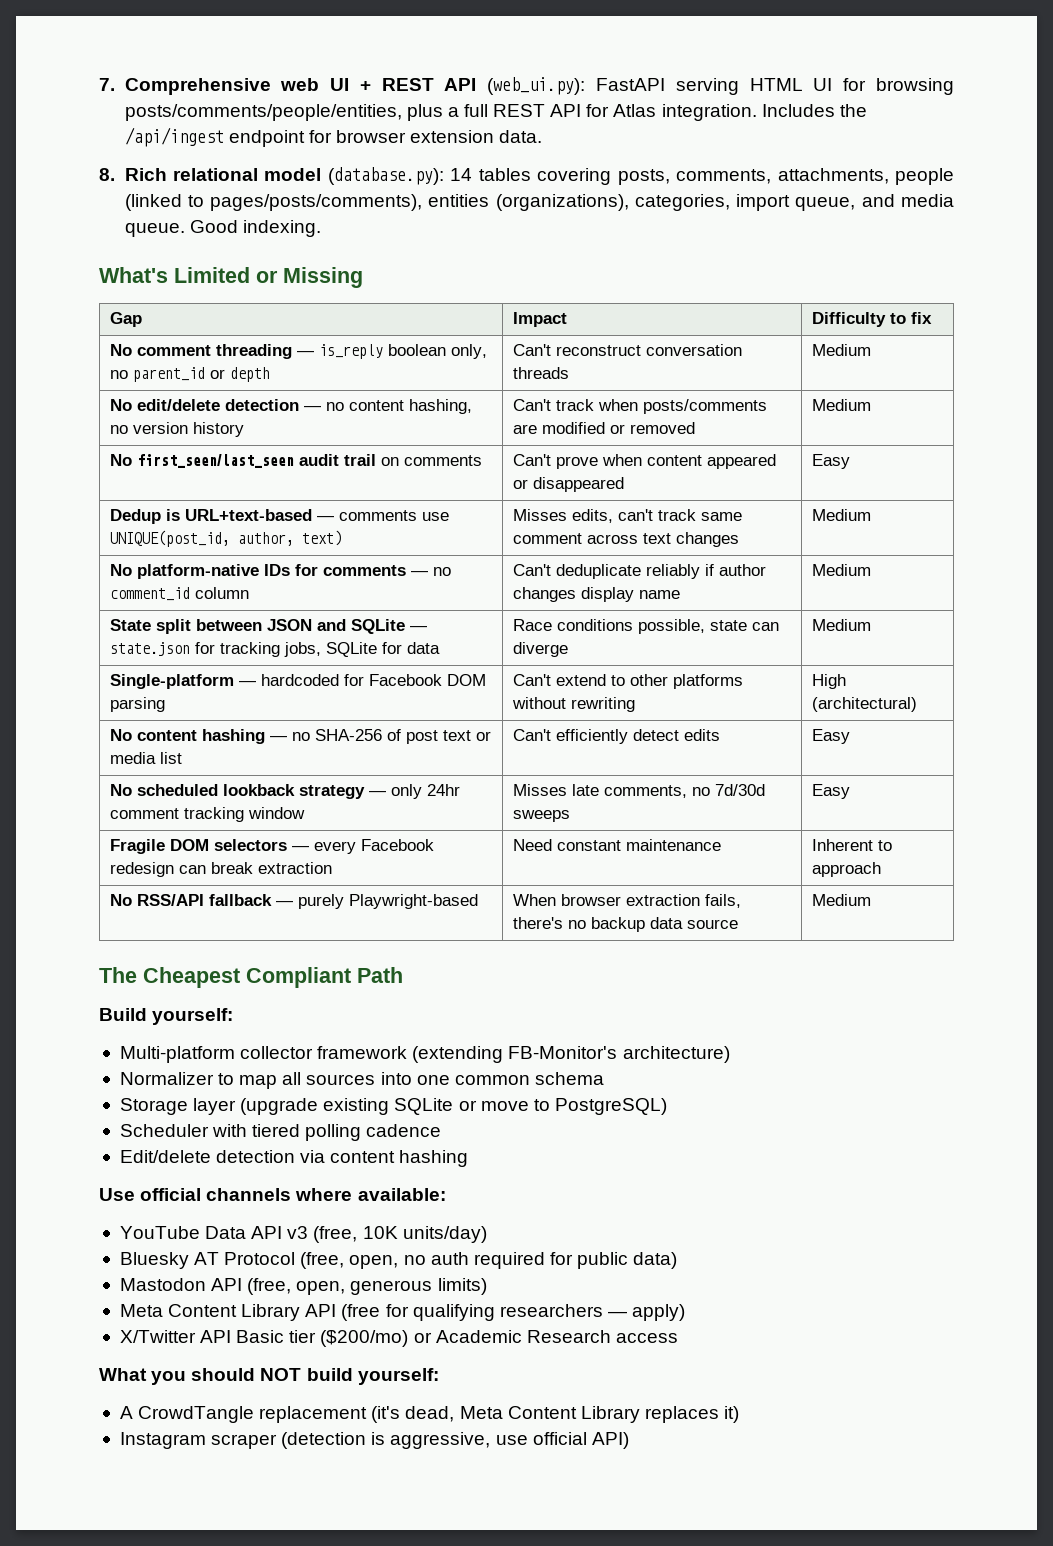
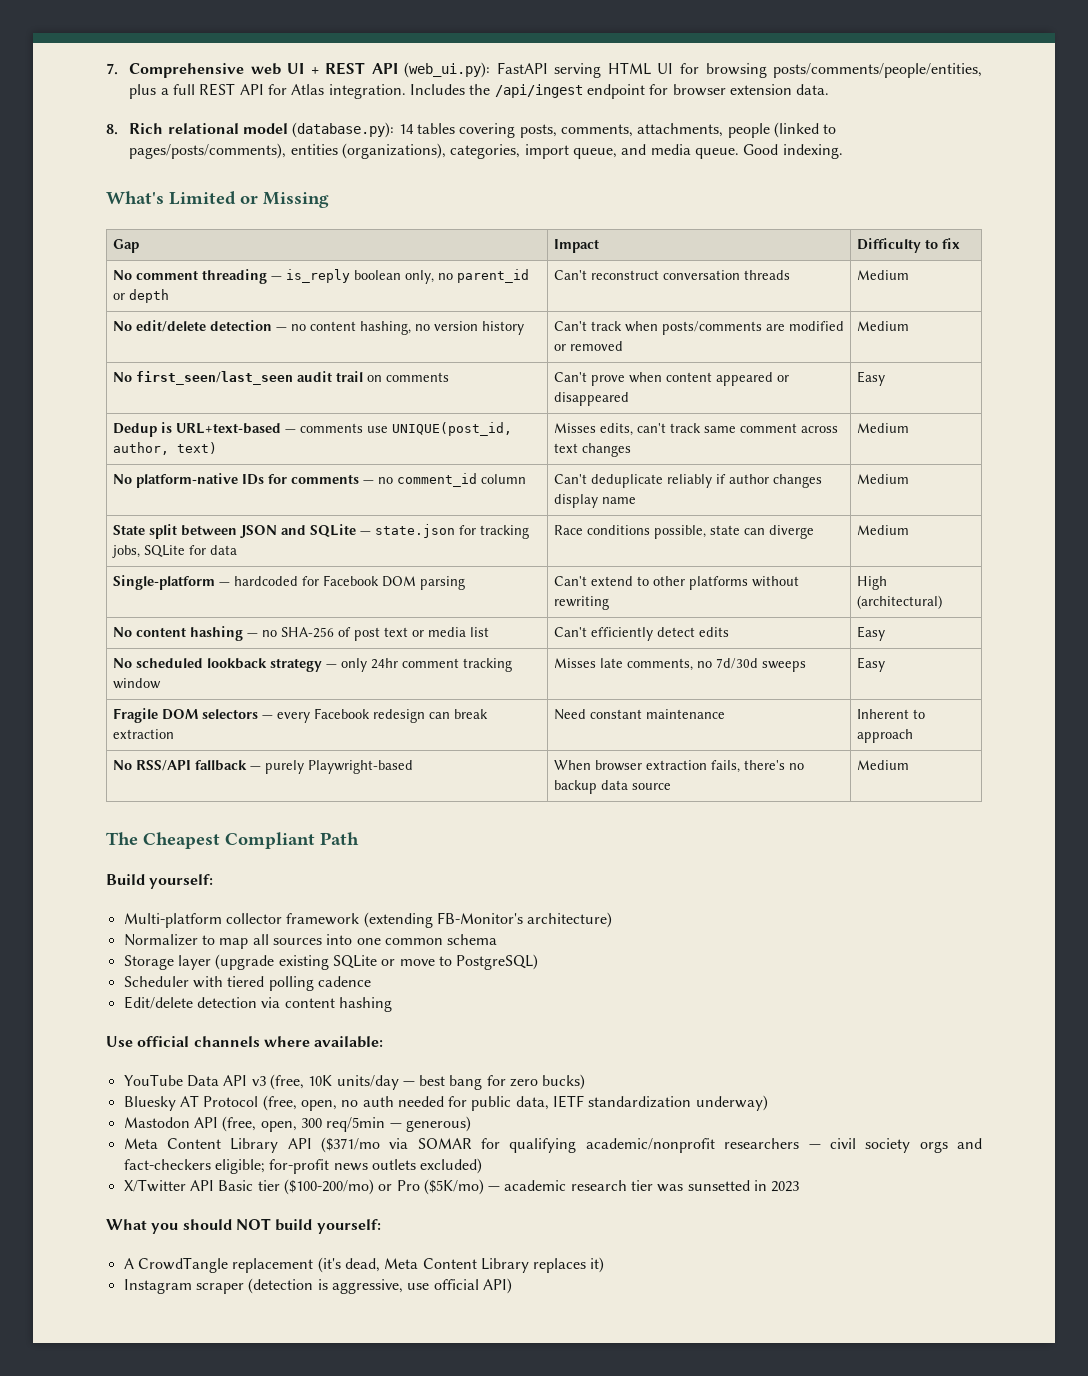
- YouTube Data API v3 (free, 10K units/day)
+ YouTube Data API v3 (free, 10K units/day — best bang for zero bucks)
- Bluesky AT Protocol (free, open, no auth required for public data)
+ Bluesky AT Protocol (free, open, no auth needed for public data, IETF standardization underway)
- Mastodon API (free, open, generous limits)
+ Mastodon API (free, open, 300 req/5min — generous)
- Meta Content Library API (free for qualifying researchers — apply)
- X/Twitter API Basic tier ($200/mo) or Academic Research access
+ Meta Content Library API ($371/mo via SOMAR for qualifying academic/nonprofit researchers — civil society orgs and fact-checkers eligible; for-profit news outlets excluded)
+ X/Twitter API Basic tier ($100-200/mo) or Pro ($5K/mo) — academic research tier was sunsetted in 2023

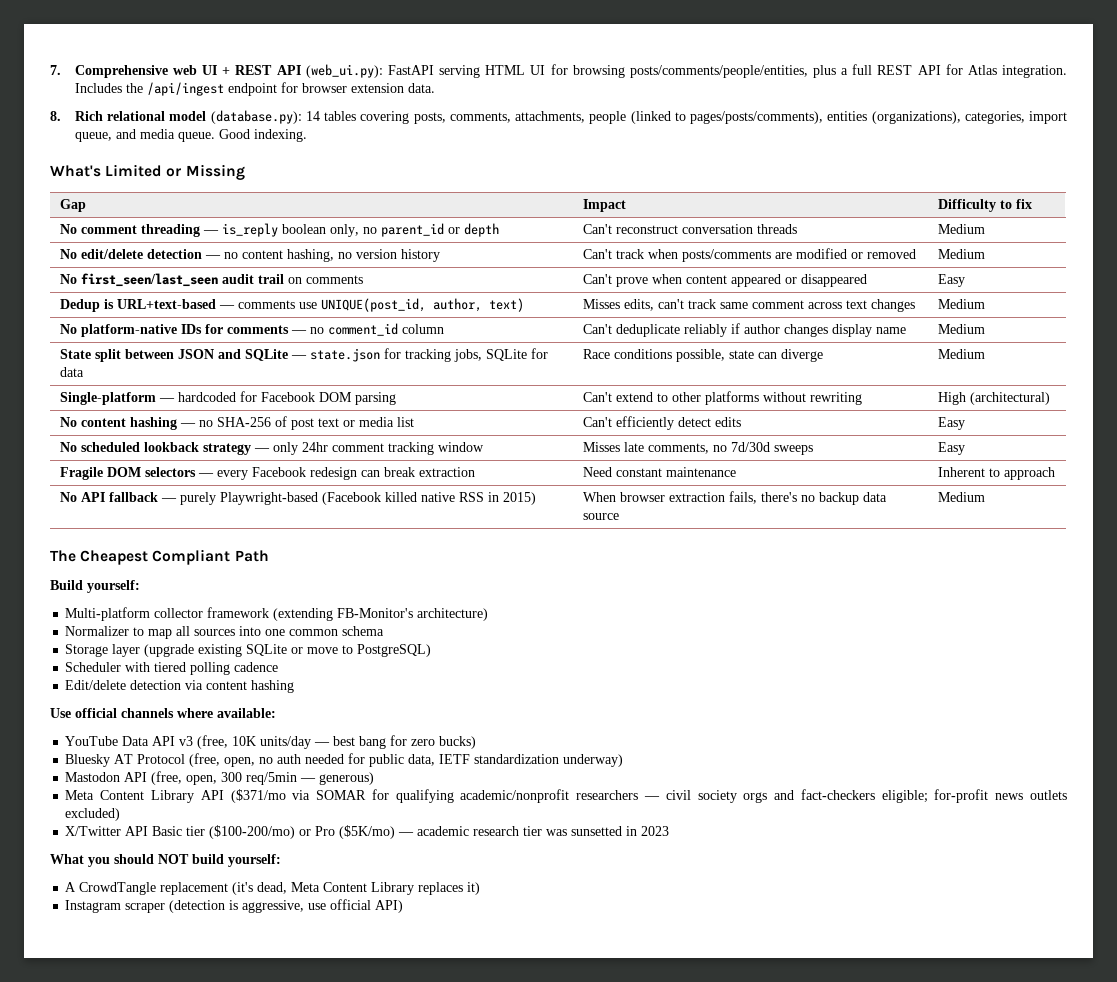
- No RSS/API fallback — purely Playwright-based | When browser extraction fails, there's no backup data source | Medium
+ No API fallback — purely Playwright-based (Facebook killed native RSS in 2015) | When browser extraction fails, there's no backup data source | Medium

